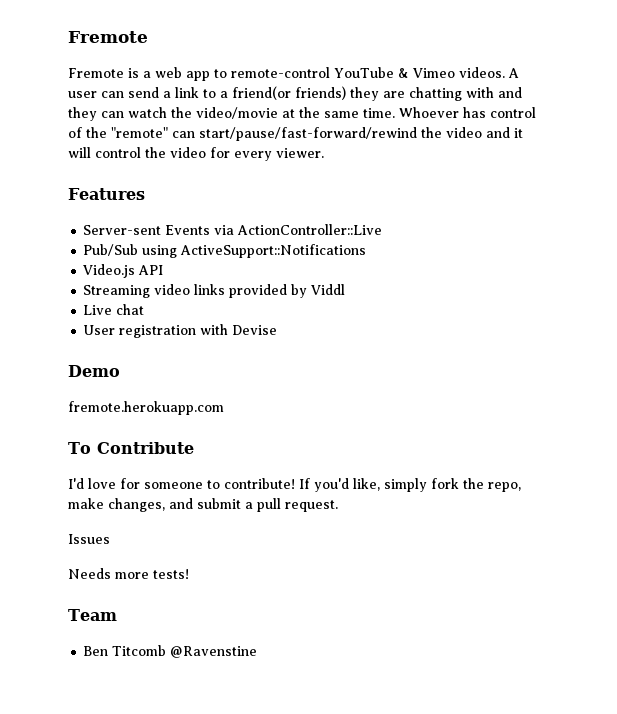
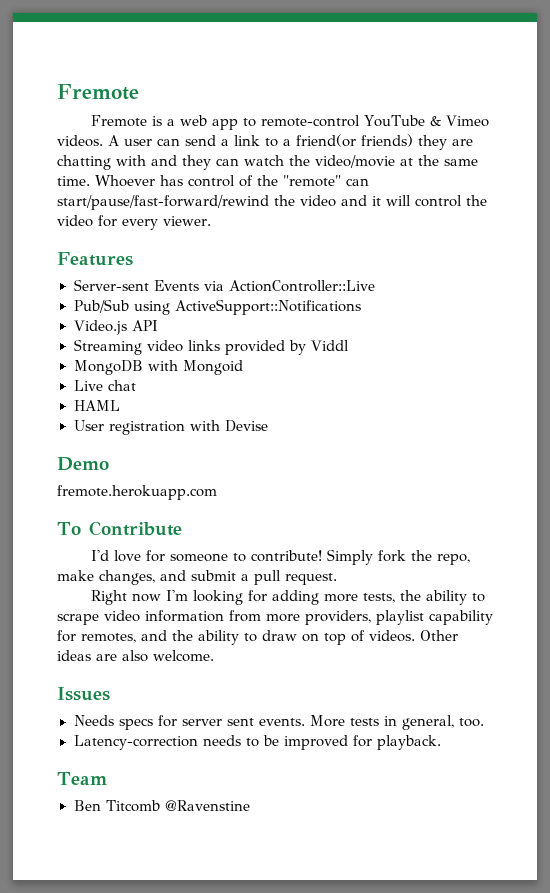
+ MongoDB with Mongoid
+ HAML
- If you'd like, simply fork the repo, make changes, and submit a pull request.
+ Simply fork the repo, make changes, and submit a pull request.
+ Right now I'm looking for adding more tests, the ability to scrape video information from more providers, playlist capability for remotes, and the ability to draw on top of videos. Other ideas are also welcome.
  Issues
- Needs more tests!
+ Needs specs for server sent events. More tests in general, too.
+ Latency-correction needs to be improved for playback.

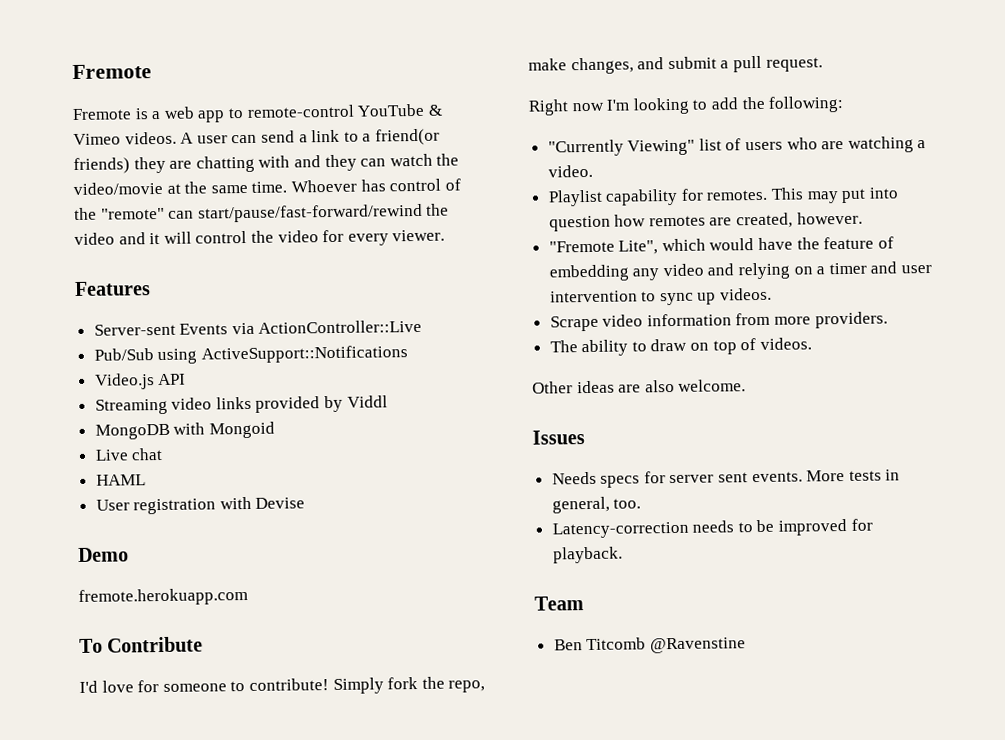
- Right now I'm looking for adding more tests, the ability to scrape video information from more providers, playlist capability for remotes, and the ability to draw on top of videos. Other ideas are also welcome.
+ Right now I'm looking to add the following:
+ "Currently Viewing" list of users who are watching a video.
+ Playlist capability for remotes. This may put into question how remotes are created, however.
+ "Fremote Lite", which would have the feature of embedding any video and relying on a timer and user intervention to sync up videos.
+ Scrape video information from more providers.
+ The ability to draw on top of videos.
+ Other ideas are also welcome.

